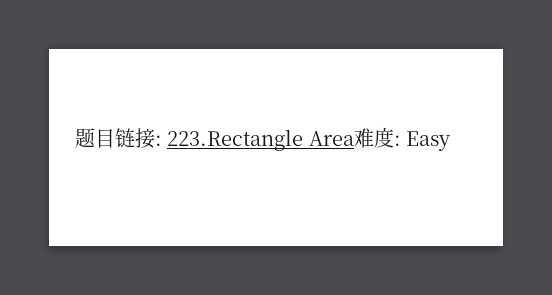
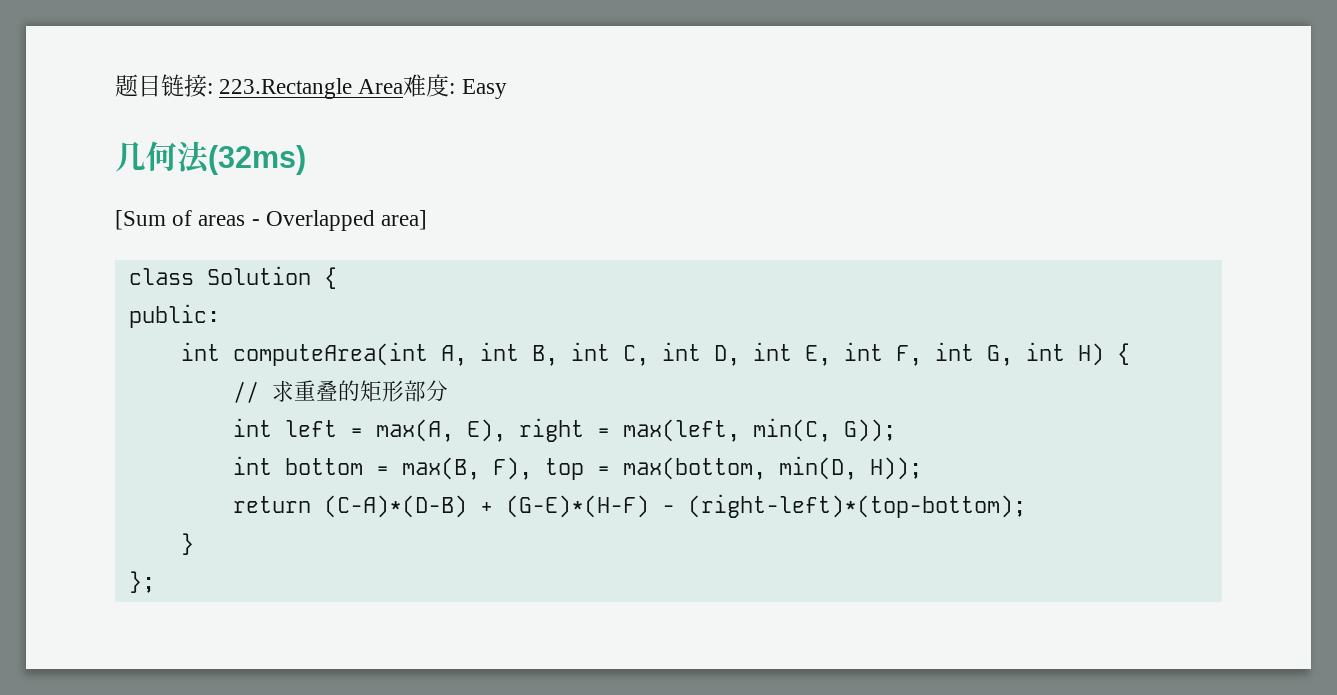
+ 几何法(32ms)
+ [Sum of areas - Overlapped area]
+ class Solution {
+ public:
+ int computeArea(int A, int B, int C, int D, int E, int F, int G, int H) {
+ // 求重叠的矩形部分
+ int left = max(A, E), right = max(left, min(C, G));
+ int bottom = max(B, F), top = max(bottom, min(D, H));
+ return (C-A)*(D-B) + (G-E)*(H-F) - (right-left)*(top-bottom);
+ }
+ };

